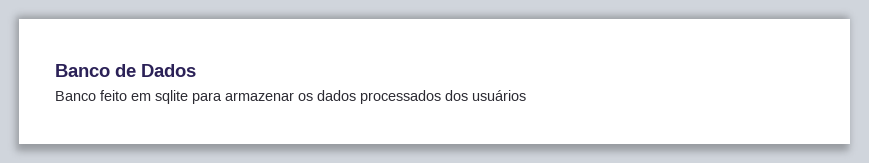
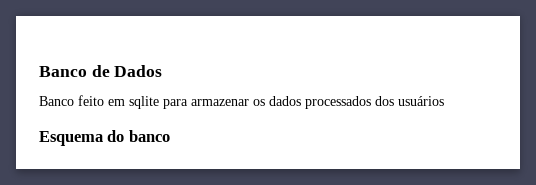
+ Esquema do banco

